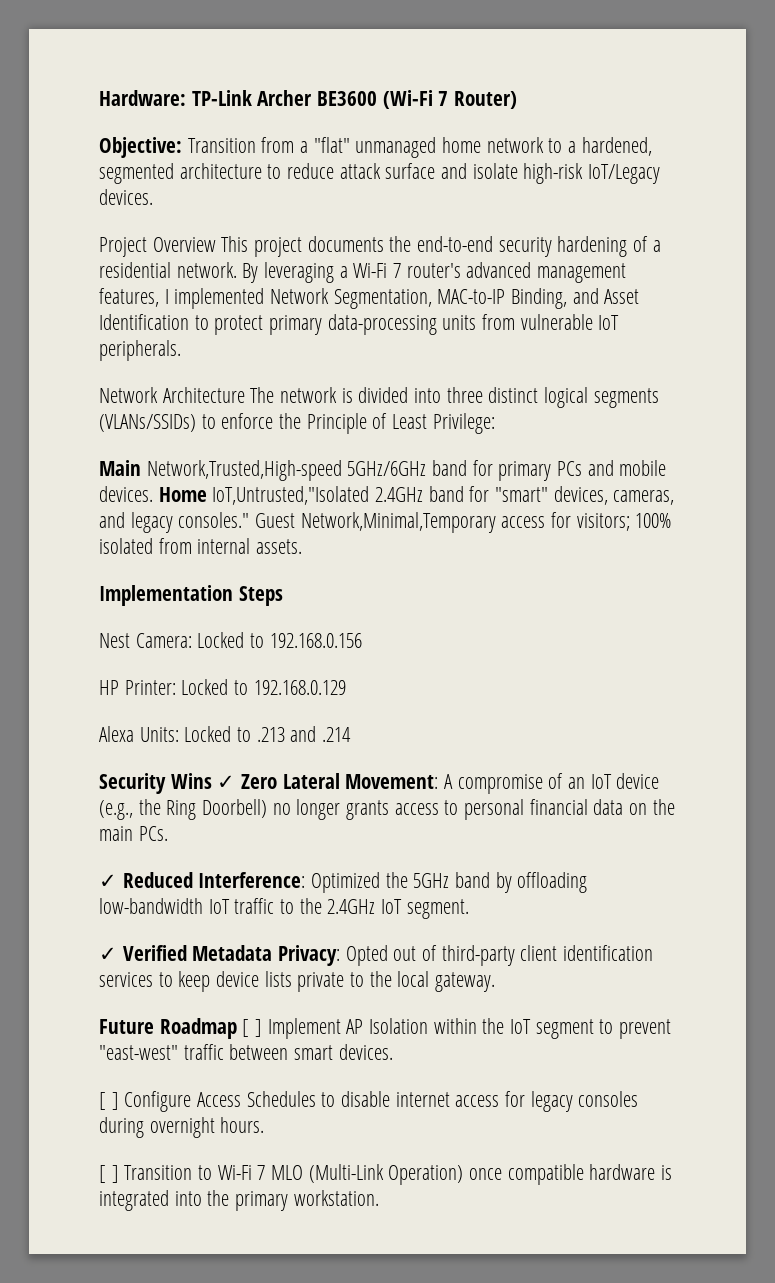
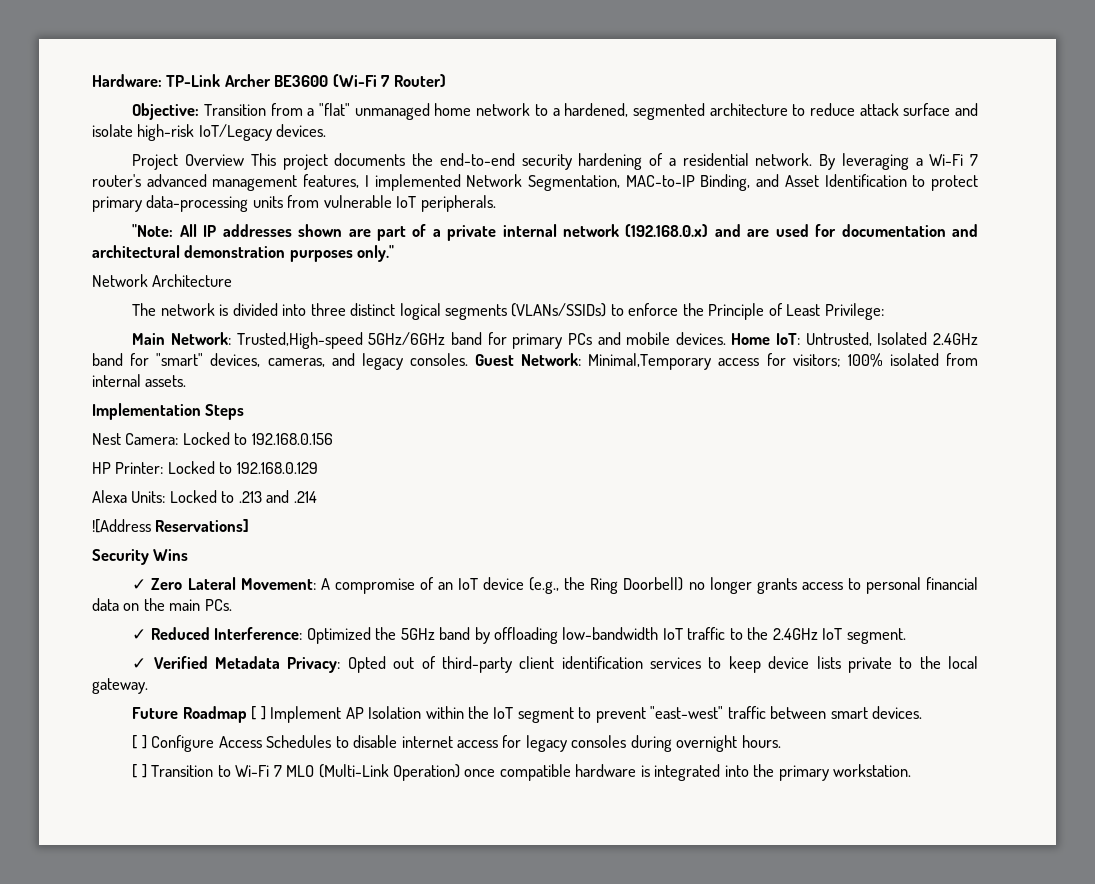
+ "Note: All IP addresses shown are part of a private internal network (192.168.0.x) and are used for documentation and architectural demonstration purposes only."
- Network Architecture The network is divided into three distinct logical segments (VLANs/SSIDs) to enforce the Principle of Least Privilege:
+ Network Architecture
+ The network is divided into three distinct logical segments (VLANs/SSIDs) to enforce the Principle of Least Privilege:
- Main Network,Trusted,High-speed 5GHz/6GHz band for primary PCs and mobile devices.
+ Main Network: Trusted,High-speed 5GHz/6GHz band for primary PCs and mobile devices.
- Home IoT,Untrusted,"Isolated 2.4GHz band for "smart" devices, cameras, and legacy consoles." Guest Network,Minimal,Temporary access for visitors; 100% isolated from internal assets.
+ Home IoT: Untrusted, Isolated 2.4GHz band for "smart" devices, cameras, and legacy consoles. Guest Network: Minimal,Temporary access for visitors; 100% isolated from internal assets.
+ ![Address Reservations]
- Security Wins ✓ Zero Lateral Movement: A compromise of an IoT device (e.g., the Ring Doorbell) no longer grants access to personal financial data on the main PCs.
+ Security Wins
+ ✓ Zero Lateral Movement: A compromise of an IoT device (e.g., the Ring Doorbell) no longer grants access to personal financial data on the main PCs.

